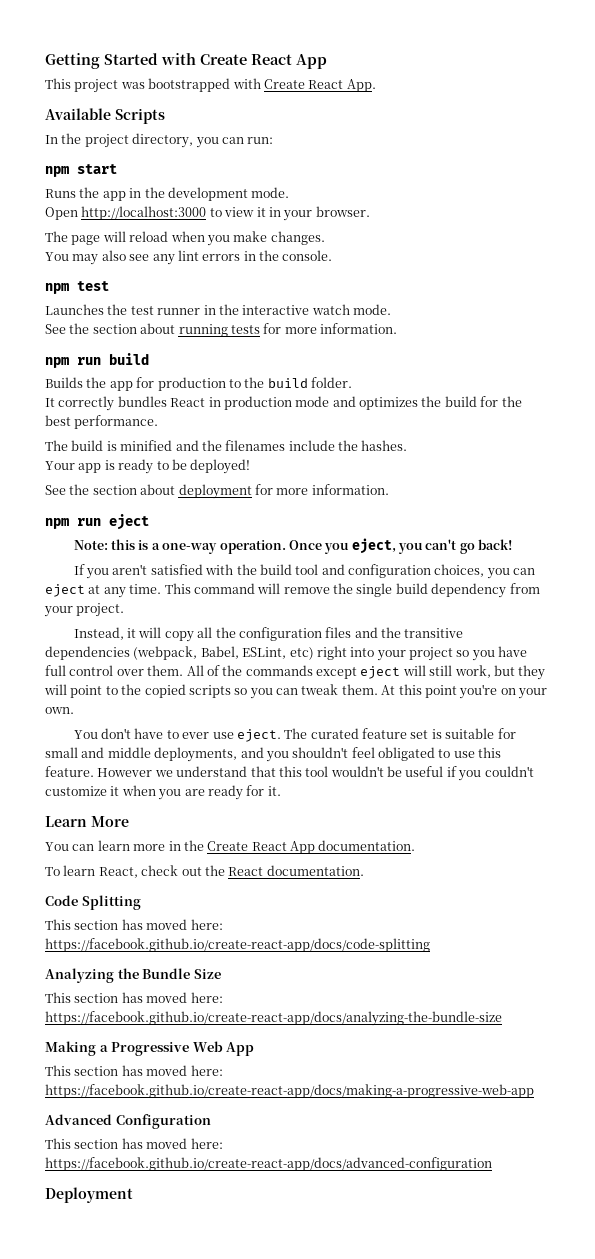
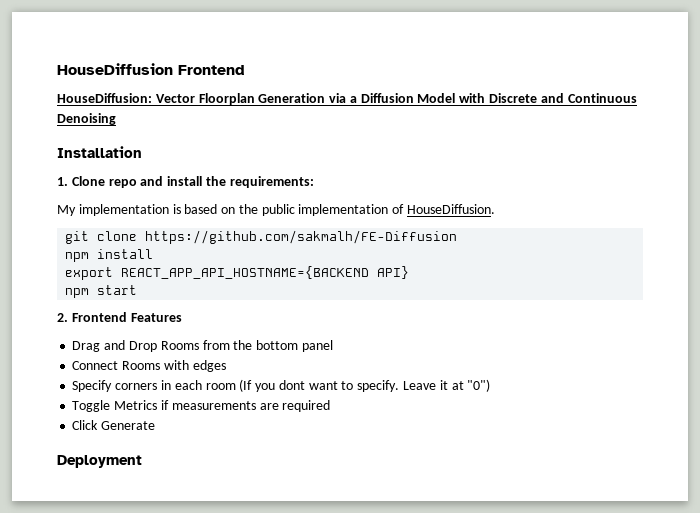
- Getting Started with Create React App
- This project was bootstrapped with Create React App.
- Available Scripts
- In the project directory, you can run:
+ HouseDiffusion Frontend
+ HouseDiffusion: Vector Floorplan Generation via a Diffusion Model with Discrete and Continuous Denoising
+ Installation
+ 1. Clone repo and install the requirements:
+ My implementation is based on the public implementation of HouseDiffusion.
+ git clone https://github.com/sakmalh/FE-Diffusion
+ npm install
+ export REACT_APP_API_HOSTNAME={BACKEND API}
  npm start
- Runs the app in the development mode.
- Open http://localhost:3000 to view it in your browser.
- The page will reload when you make changes.
- You may also see any lint errors in the console.
- npm test
- Launches the test runner in the interactive watch mode.
- See the section about running tests for more information.
- npm run build
- Builds the app for production to the build folder.
- It correctly bundles React in production mode and optimizes the build for the best performance.
- The build is minified and the filenames include the hashes.
- Your app is ready to be deployed!
- See the section about deployment for more information.
- npm run eject
- Note: this is a one-way operation. Once you eject, you can't go back!
- If you aren't satisfied with the build tool and configuration choices, you can eject at any time. This command will remove the single build dependency from your project.
- Instead, it will copy all the configuration files and the transitive dependencies (webpack, Babel, ESLint, etc) right into your project so you have full control over them. All of the commands except eject will still work, but they will point to the copied scripts so you can tweak them. At this point you're on your own.
- You don't have to ever use eject. The curated feature set is suitable for small and middle deployments, and you shouldn't feel obligated to use this feature. However we understand that this tool wouldn't be useful if you couldn't customize it when you are ready for it.
- Learn More
- You can learn more in the Create React App documentation.
- To learn React, check out the React documentation.
- Code Splitting
- This section has moved here: https://facebook.github.io/create-react-app/docs/code-splitting
- Analyzing the Bundle Size
- This section has moved here: https://facebook.github.io/create-react-app/docs/analyzing-the-bundle-size
- Making a Progressive Web App
- This section has moved here: https://facebook.github.io/create-react-app/docs/making-a-progressive-web-app
- Advanced Configuration
- This section has moved here: https://facebook.github.io/create-react-app/docs/advanced-configuration
+ 2. Frontend Features
+ Drag and Drop Rooms from the bottom panel
+ Connect Rooms with edges
+ Specify corners in each room (If you dont want to specify. Leave it at "0")
+ Toggle Metrics if measurements are required
+ Click Generate

